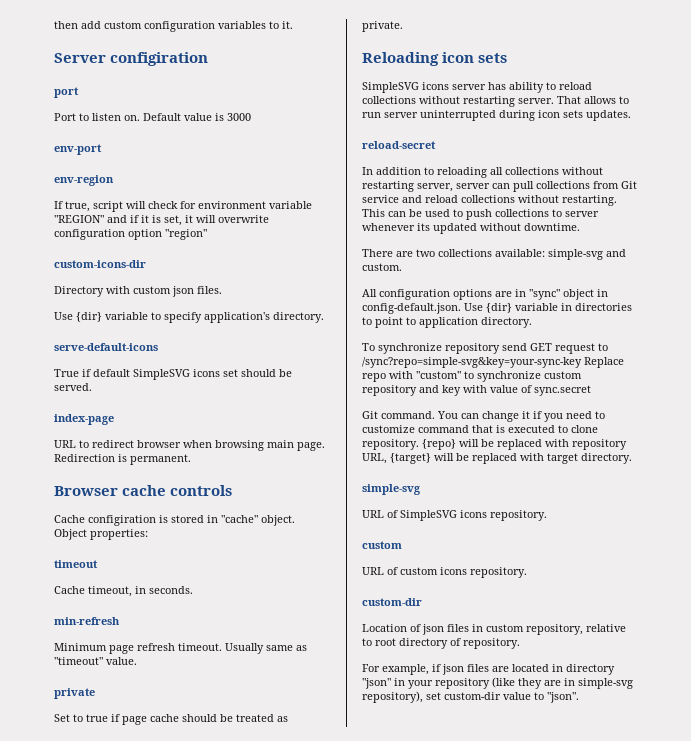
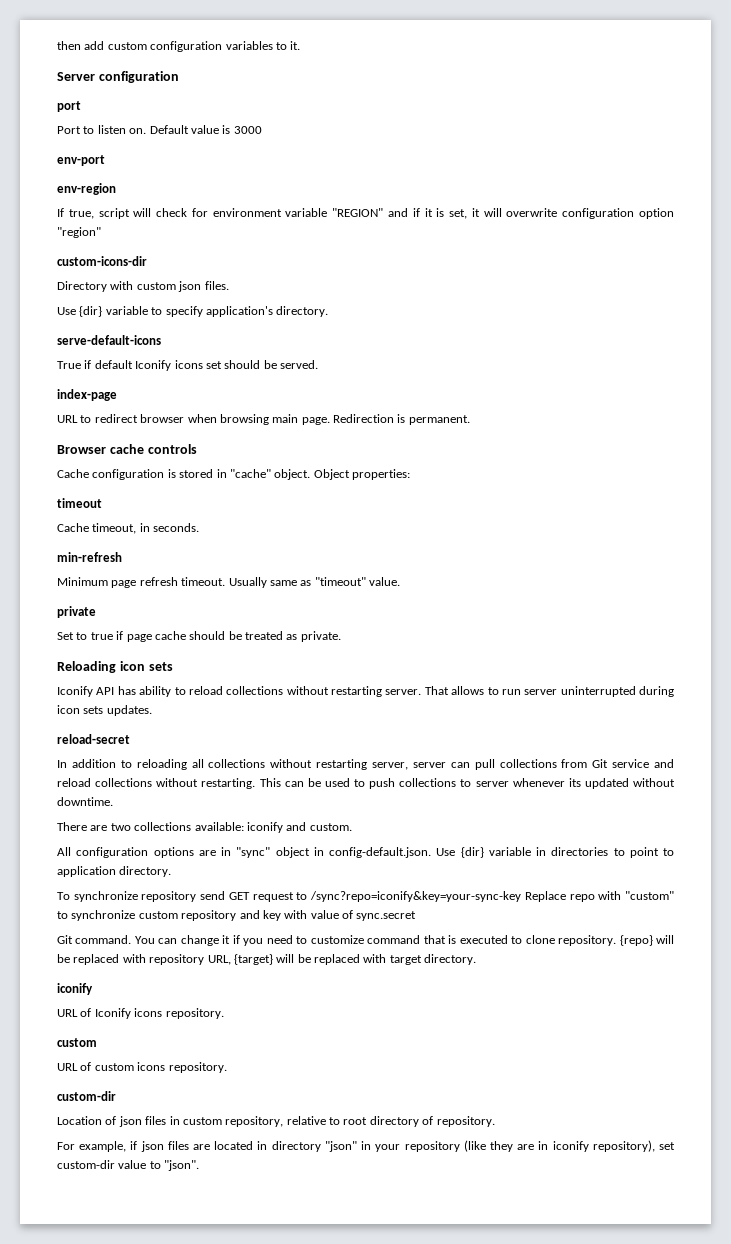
- Server configiration
+ Server configuration
- True if default SimpleSVG icons set should be served.
+ True if default Iconify icons set should be served.
- Cache configiration is stored in "cache" object.
+ Cache configuration is stored in "cache" object.
- SimpleSVG icons server has ability to reload collections without restarting server.
+ Iconify API has ability to reload collections without restarting server.
- There are two collections available: simple-svg and custom.
+ There are two collections available: iconify and custom.
- To synchronize repository send GET request to /sync?repo=simple-svg&key=your-sync-key Replace repo with "custom" to synchronize custom repository and key with value of sync.secret
+ To synchronize repository send GET request to /sync?repo=iconify&key=your-sync-key Replace repo with "custom" to synchronize custom repository and key with value of sync.secret
  {repo} will be replaced with repository URL, {target} will be replaced with target directory.
- simple-svg
- URL of SimpleSVG icons repository.
+ iconify
+ URL of Iconify icons repository.
- For example, if json files are located in directory "json" in your repository (like they are in simple-svg repository), set custom-dir value to "json".
+ For example, if json files are located in directory "json" in your repository (like they are in iconify repository), set custom-dir value to "json".

